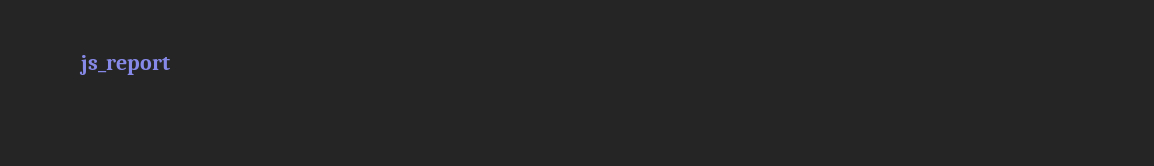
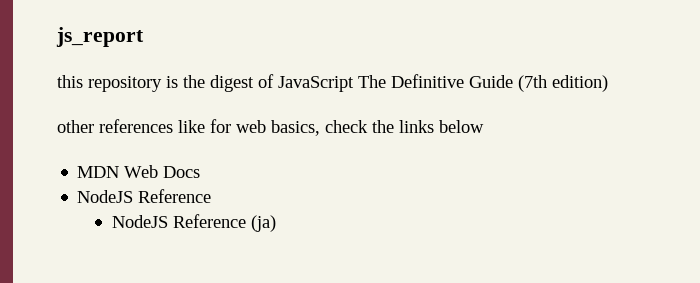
+ this repository is the digest of JavaScript The Definitive Guide (7th edition)
+ other references like for web basics, check the links below
+ MDN Web Docs
+ NodeJS Reference
+ NodeJS Reference (ja)

